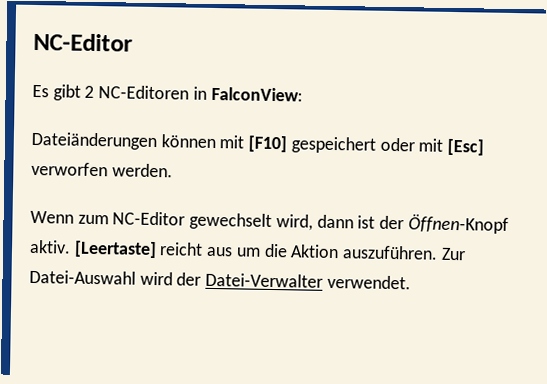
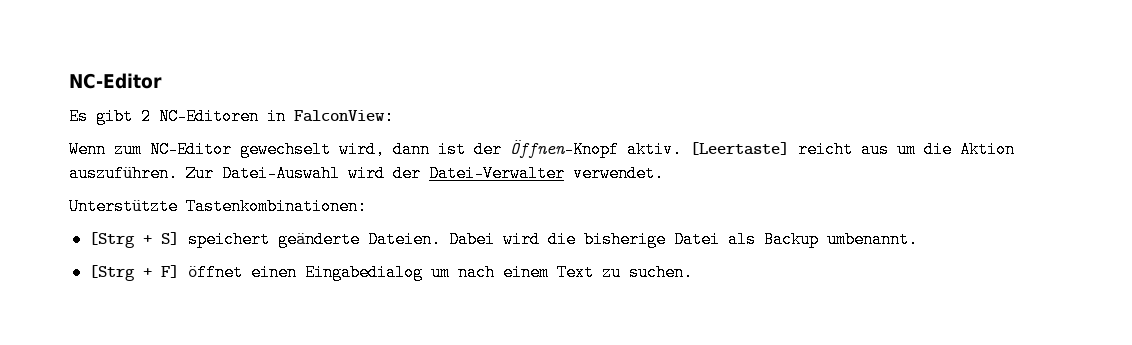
- Dateiänderungen können mit [F10] gespeichert oder mit [Esc] verworfen werden.
+ Unterstützte Tastenkombinationen:
+ [Strg + S] speichert geänderte Dateien. Dabei wird die bisherige Datei als Backup umbenannt.
+ [Strg + F] öffnet einen Eingabedialog um nach einem Text zu suchen.

